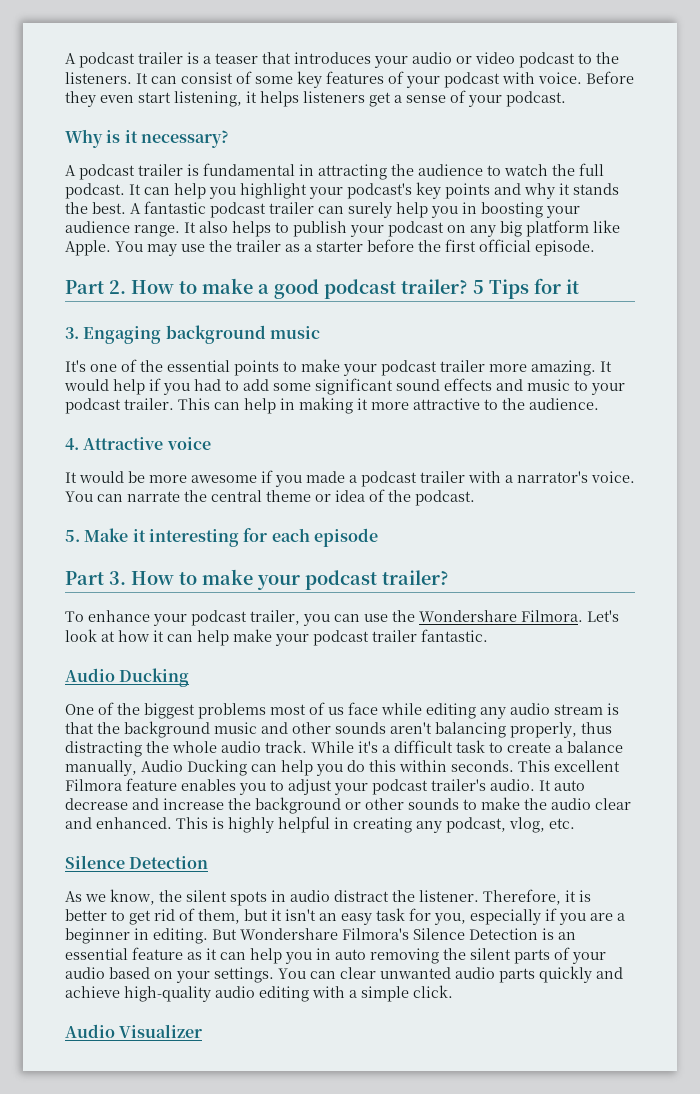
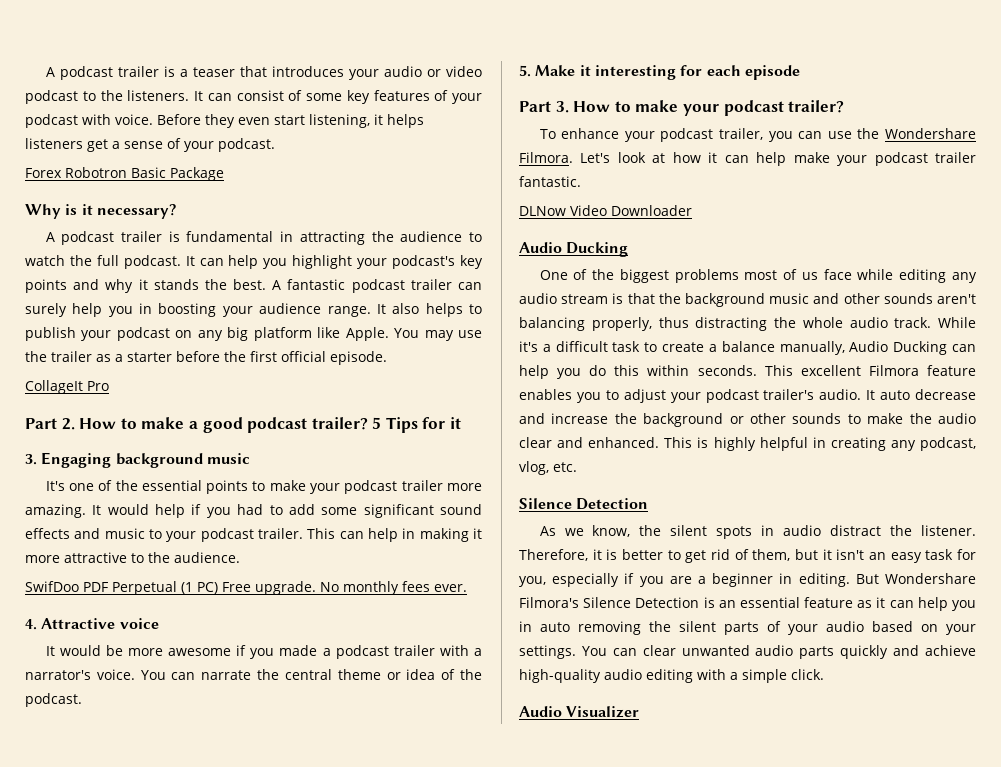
+ Forex Robotron Basic Package
+ CollageIt Pro
+ SwifDoo PDF Perpetual (1 PC) Free upgrade. No monthly fees ever.
+ DLNow Video Downloader

